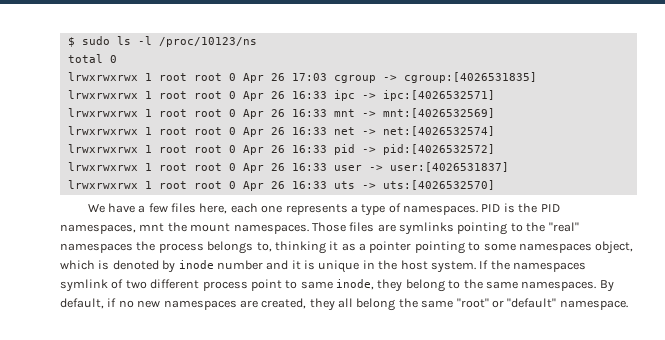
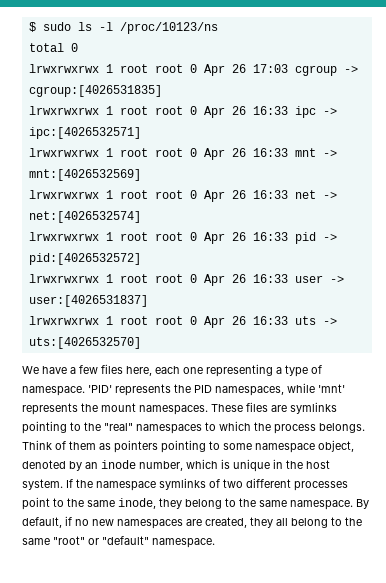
- We have a few files here, each one represents a type of namespaces. PID is the PID namespaces, mnt the mount namespaces.
+ We have a few files here, each one representing a type of namespace. 'PID' represents the PID namespaces, while 'mnt' represents the mount namespaces.
- Those files are symlinks pointing to the "real" namespaces the process belongs to, thinking it as a pointer pointing to some namespaces object, which is denoted by inode number and it is unique in the host system.
+ These files are symlinks pointing to the "real" namespaces to which the process belongs. Think of them as pointers pointing to some namespace object, denoted by an inode number, which is unique in the host system.
- If the namespaces symlink of two different process point to same inode, they belong to the same namespaces.
+ If the namespace symlinks of two different processes point to the same inode, they belong to the same namespace.
- By default, if no new namespaces are created, they all belong the same "root" or "default" namespace.
+ By default, if no new namespaces are created, they all belong to the same "root" or "default" namespace.

